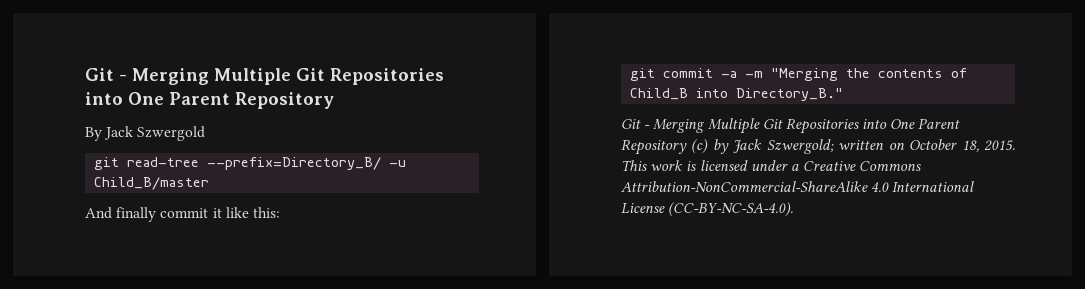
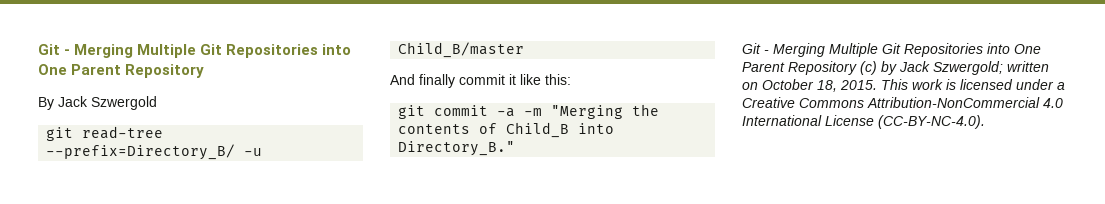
- This work is licensed under a Creative Commons Attribution-NonCommercial-ShareAlike 4.0 International License (CC-BY-NC-SA-4.0).
+ This work is licensed under a Creative Commons Attribution-NonCommercial 4.0 International License (CC-BY-NC-4.0).

